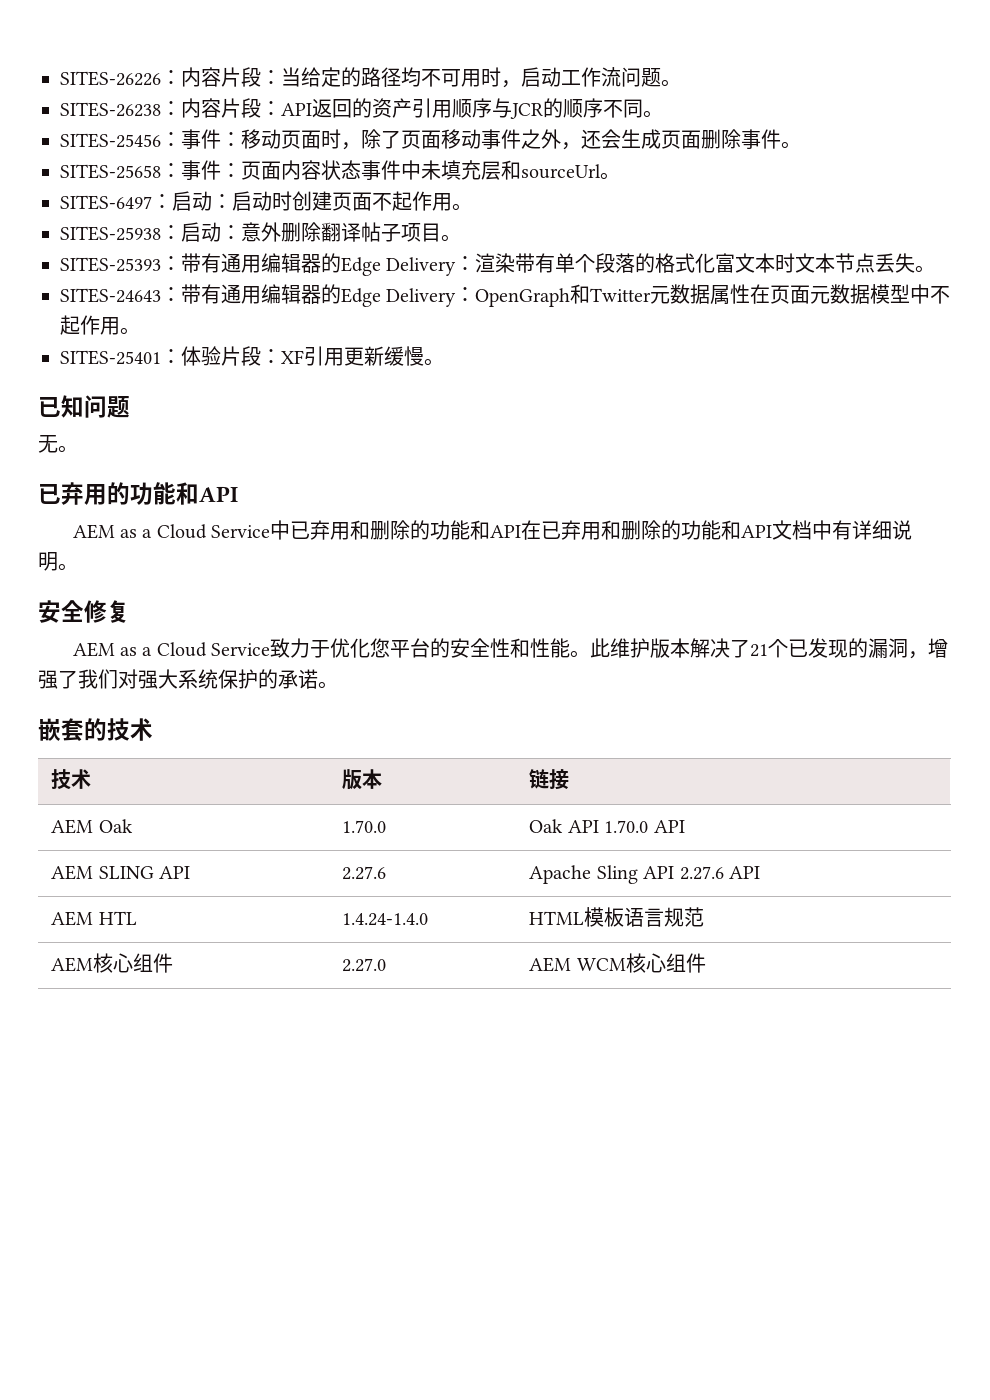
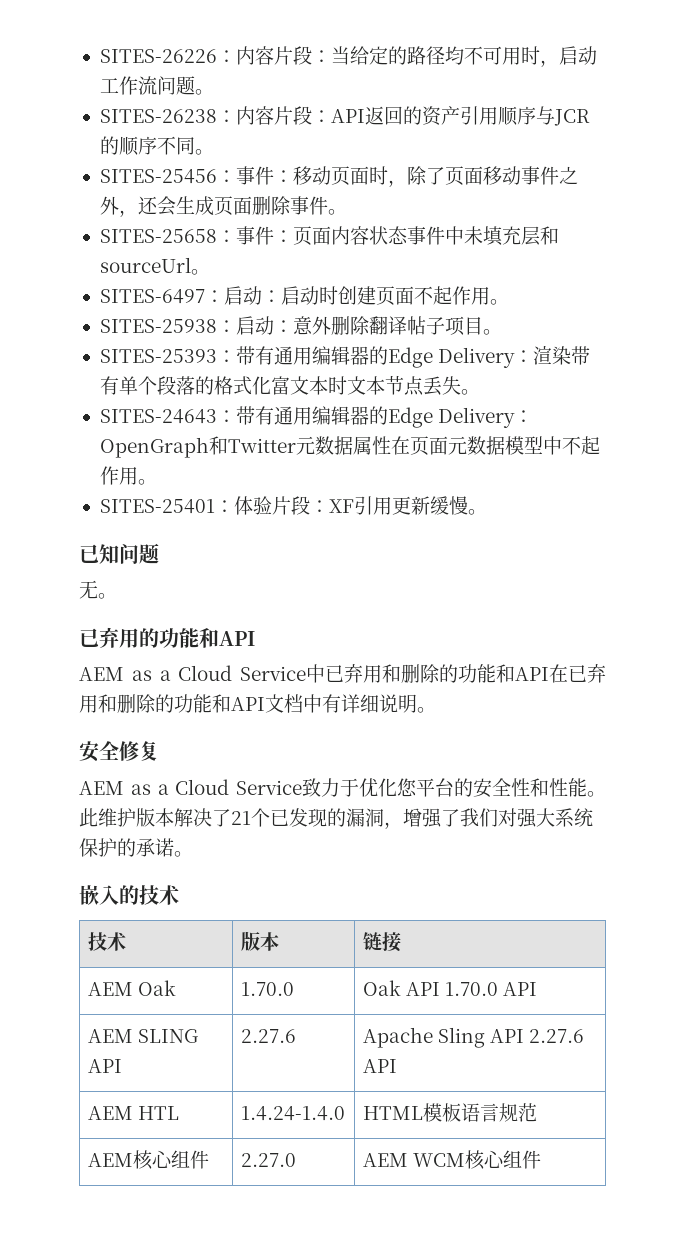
- 嵌套的技术
+ 嵌入的技术

